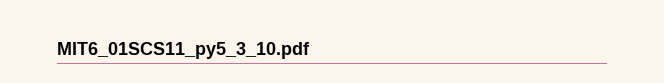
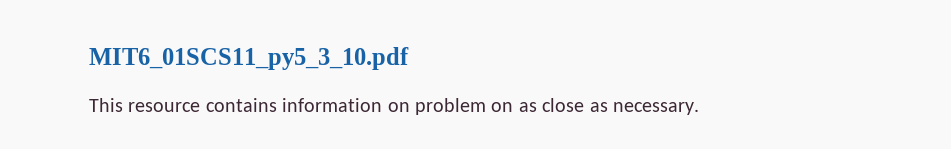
+ This resource contains information on problem on as close as necessary.

